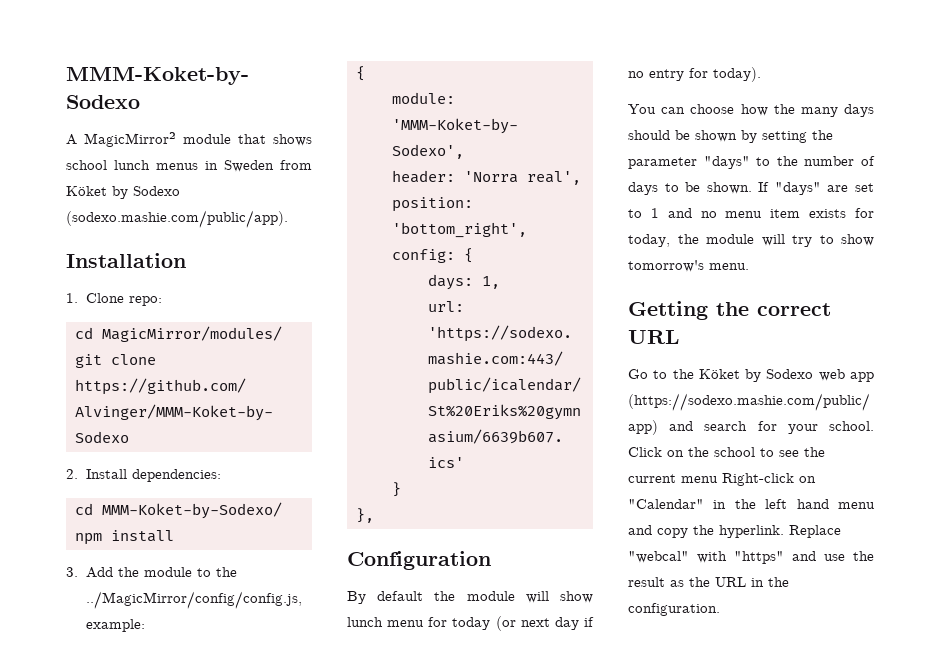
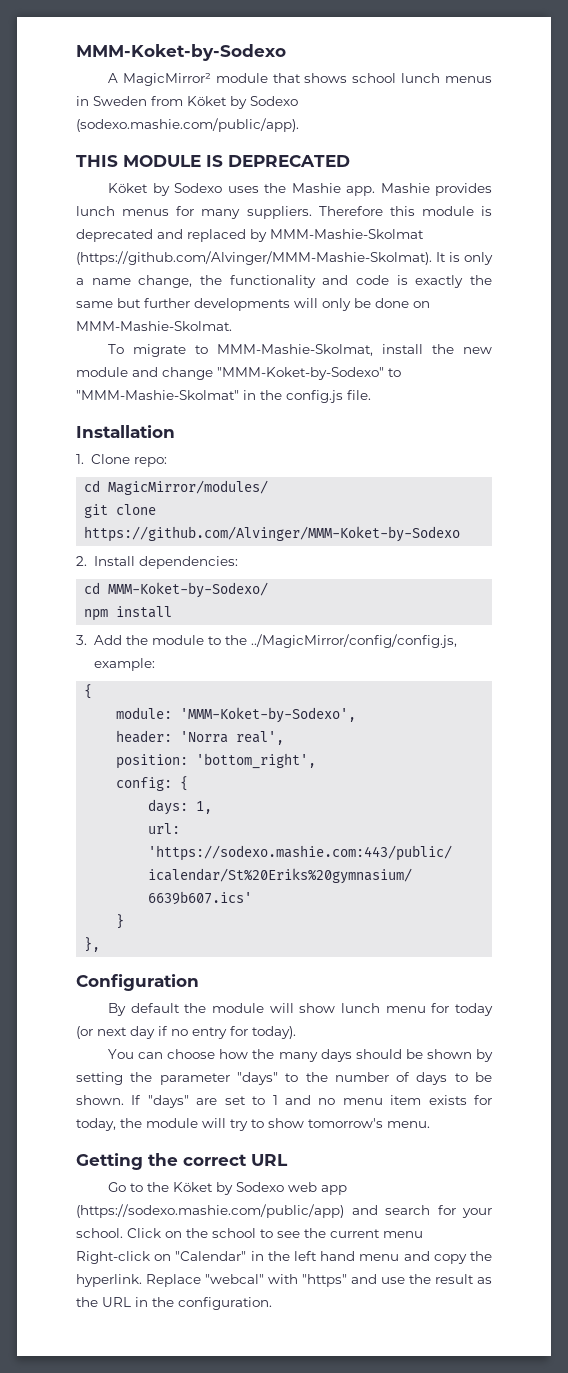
+ THIS MODULE IS DEPRECATED
+ Köket by Sodexo uses the Mashie app. Mashie provides lunch menus for many suppliers. Therefore this module is deprecated and replaced by MMM-Mashie-Skolmat (https://github.com/Alvinger/MMM-Mashie-Skolmat). It is only a name change, the functionality and code is exactly the same but further developments will only be done on MMM-Mashie-Skolmat.
+ To migrate to MMM-Mashie-Skolmat, install the new module and change "MMM-Koket-by-Sodexo" to "MMM-Mashie-Skolmat" in the config.js file.

